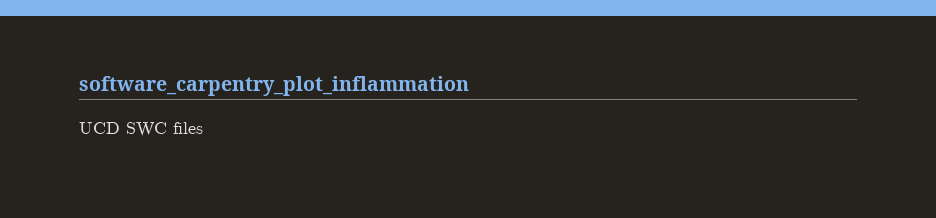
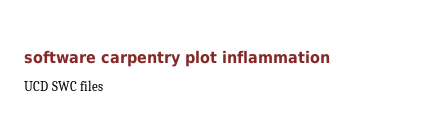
- software_carpentry_plot_inflammation
+ software carpentry plot inflammation

